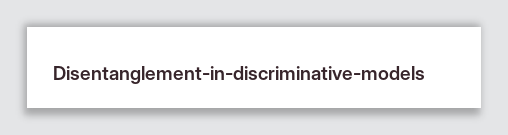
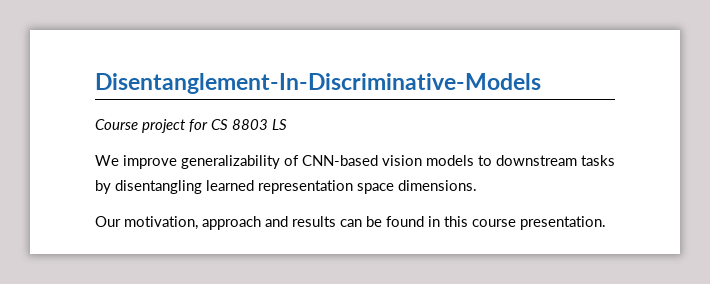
- Disentanglement-in-discriminative-models
+ Disentanglement-In-Discriminative-Models
+ Course project for CS 8803 LS
+ We improve generalizability of CNN-based vision models to downstream tasks by disentangling learned representation space dimensions.
+ Our motivation, approach and results can be found in this course presentation.

